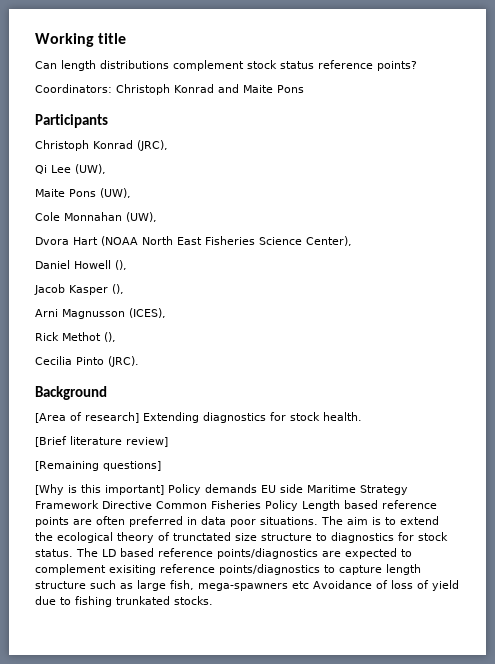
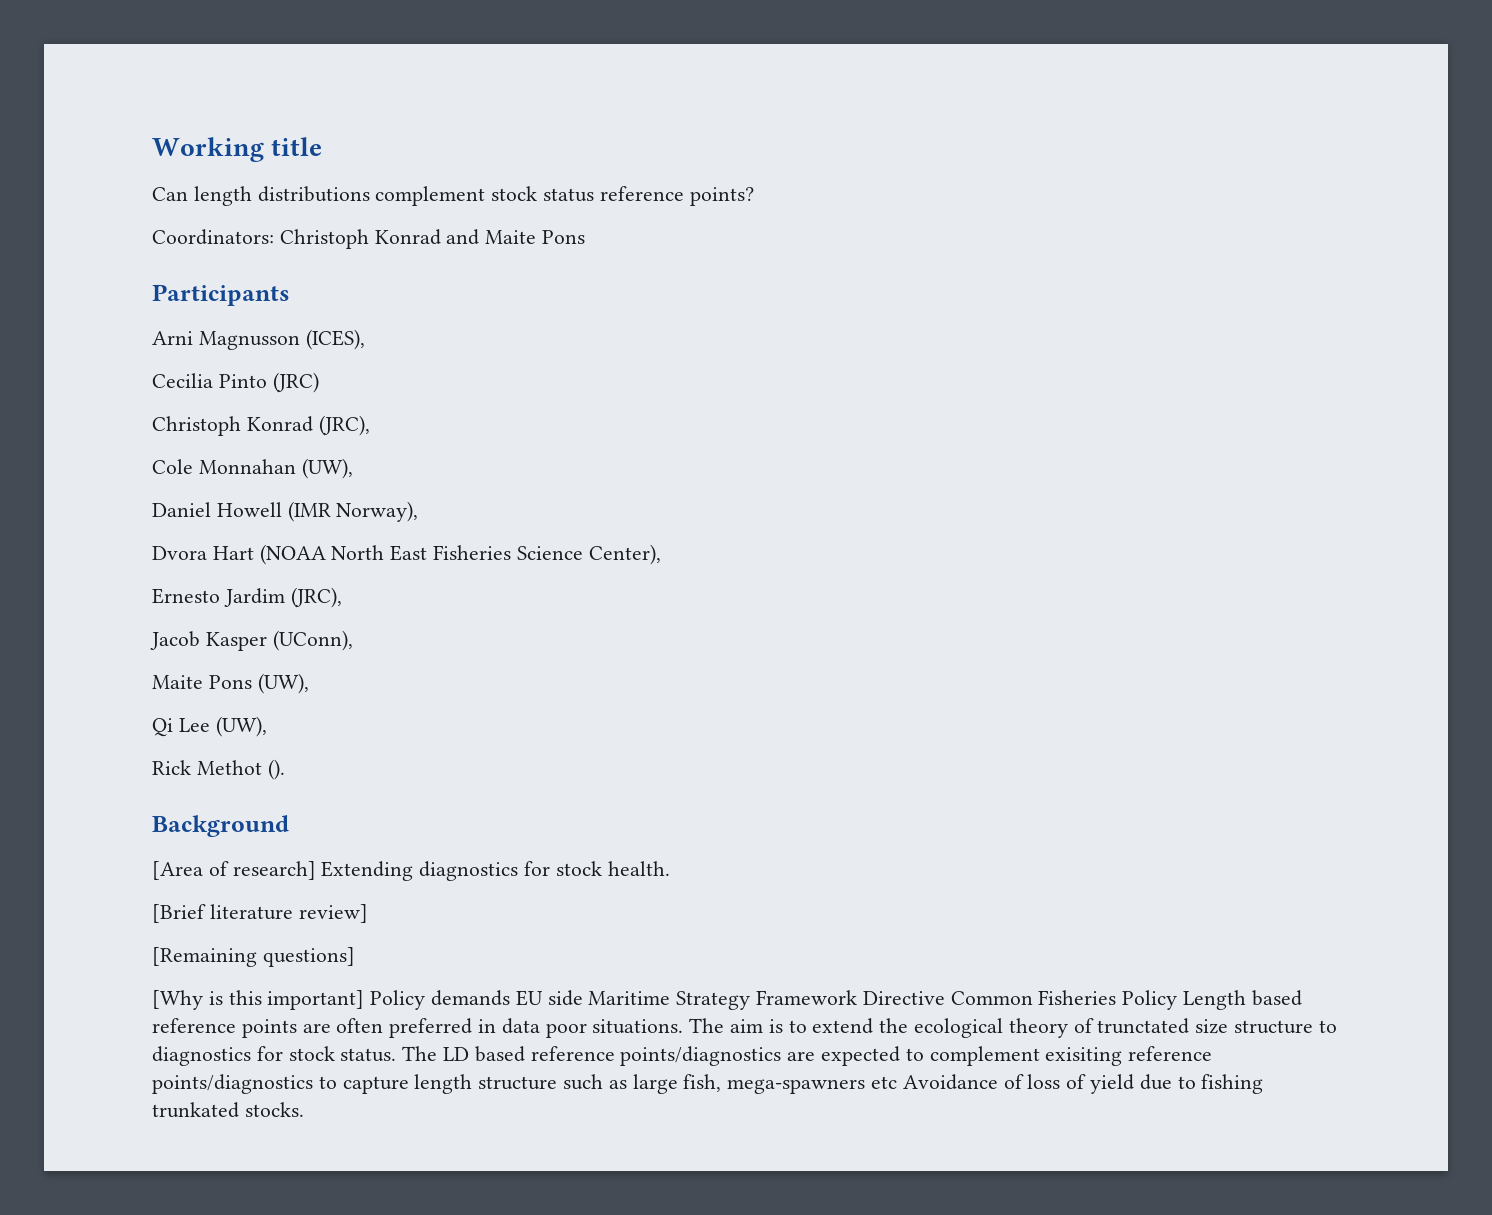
+ Arni Magnusson (ICES),
+ Cecilia Pinto (JRC)
  Christoph Konrad (JRC),
- Qi Lee (UW),
- Maite Pons (UW),
+ Daniel Howell (IMR Norway),
- Daniel Howell (),
+ Ernesto Jardim (JRC),
- Jacob Kasper (),
- Arni Magnusson (ICES),
- Rick Methot (),
- Cecilia Pinto (JRC).
+ Jacob Kasper (UConn),
+ Maite Pons (UW),
+ Qi Lee (UW),
+ Rick Methot ().

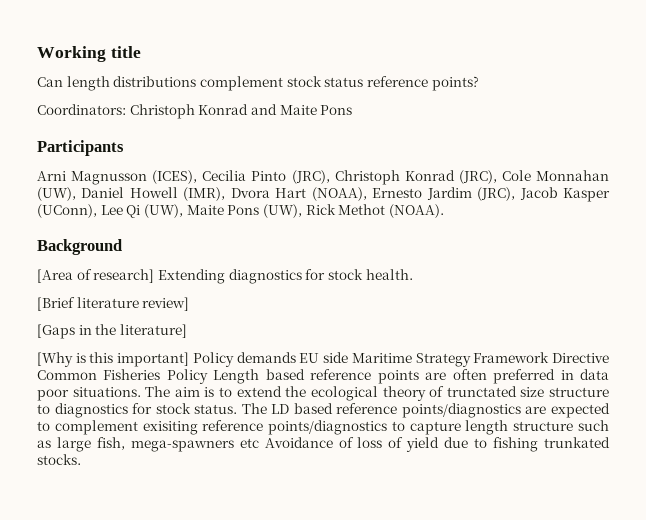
- Arni Magnusson (ICES),
- Cecilia Pinto (JRC)
- Christoph Konrad (JRC),
- Cole Monnahan (UW),
- Daniel Howell (IMR Norway),
- Dvora Hart (NOAA North East Fisheries Science Center),
- Ernesto Jardim (JRC),
- Jacob Kasper (UConn),
- Maite Pons (UW),
- Qi Lee (UW),
- Rick Methot ().
+ Arni Magnusson (ICES), Cecilia Pinto (JRC), Christoph Konrad (JRC), Cole Monnahan (UW), Daniel Howell (IMR), Dvora Hart (NOAA), Ernesto Jardim (JRC), Jacob Kasper (UConn), Lee Qi (UW), Maite Pons (UW), Rick Methot (NOAA).
- [Remaining questions]
+ [Gaps in the literature]

